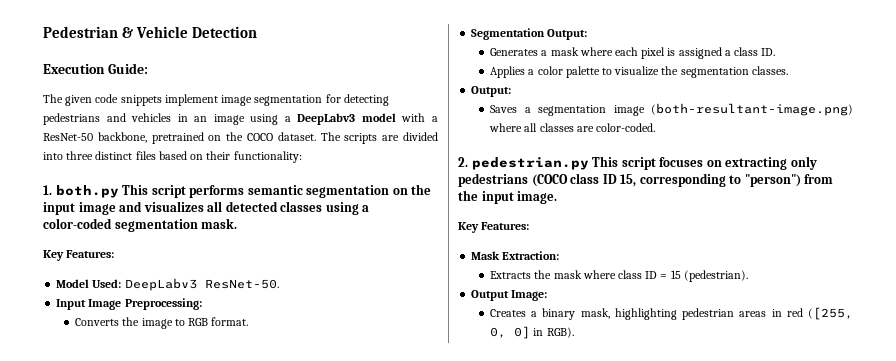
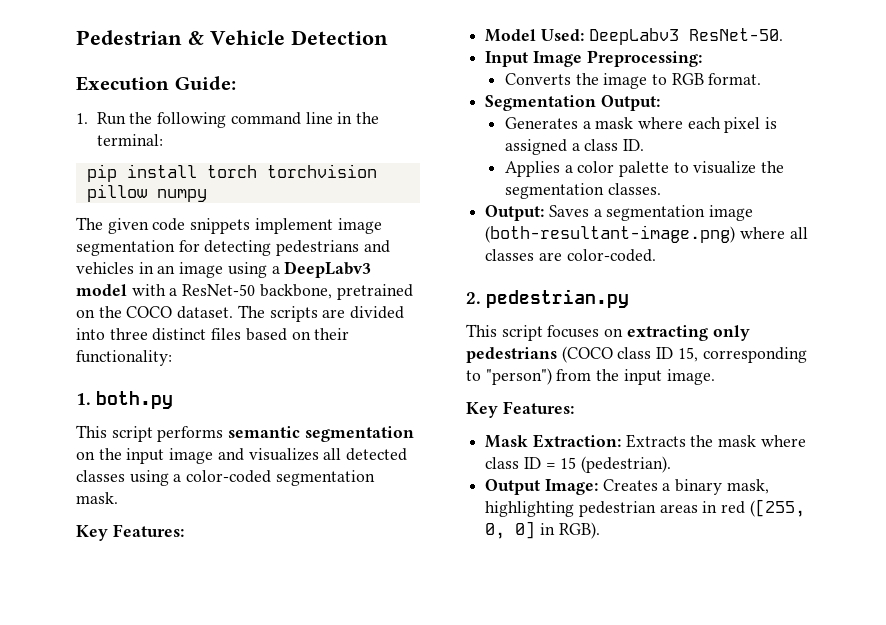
+ 1. Run the following command line in the terminal:
+ pip install torch torchvision pillow numpy
- 1. both.py This script performs semantic segmentation on the input image and visualizes all detected classes using a color-coded segmentation mask.
+ 1. both.py
+ This script performs semantic segmentation on the input image and visualizes all detected classes using a color-coded segmentation mask.
  Applies a color palette to visualize the segmentation classes.
- Output:
- Saves a segmentation image (both-resultant-image.png) where all classes are color-coded.
+ Output: Saves a segmentation image (both-resultant-image.png) where all classes are color-coded.
- 2. pedestrian.py This script focuses on extracting only pedestrians (COCO class ID 15, corresponding to "person") from the input image.
+ 2. pedestrian.py
+ This script focuses on extracting only pedestrians (COCO class ID 15, corresponding to "person") from the input image.
- Mask Extraction:
- Extracts the mask where class ID = 15 (pedestrian).
+ Mask Extraction: Extracts the mask where class ID = 15 (pedestrian).
- Output Image:
- Creates a binary mask, highlighting pedestrian areas in red ([255, 0, 0] in RGB).
+ Output Image: Creates a binary mask, highlighting pedestrian areas in red ([255, 0, 0] in RGB).

